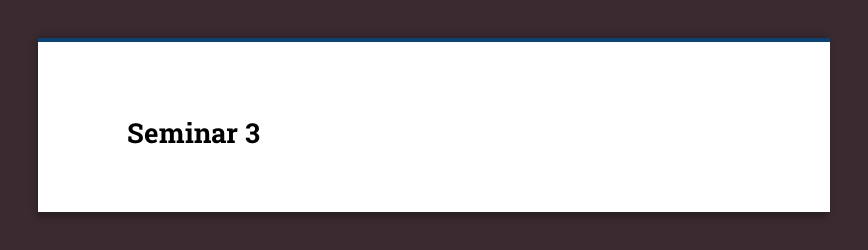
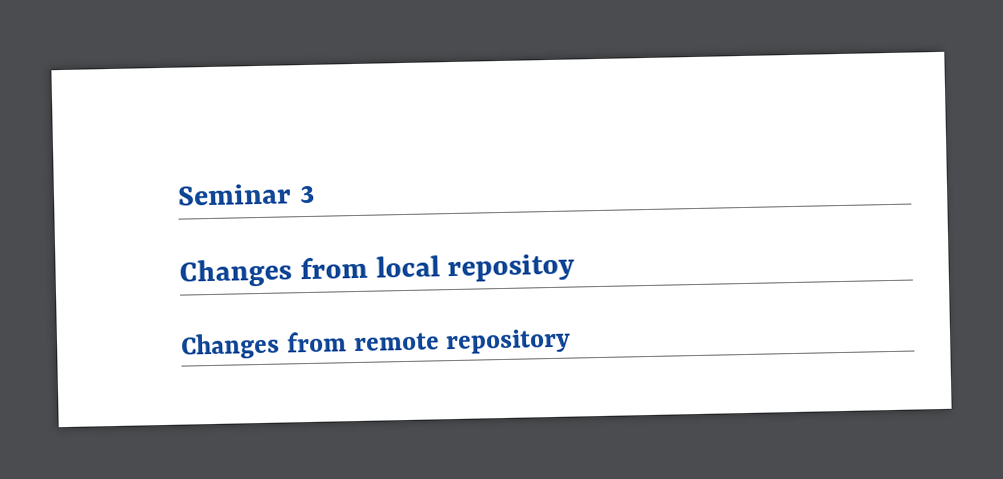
+ Changes from local repositoy
+ Changes from remote repository

